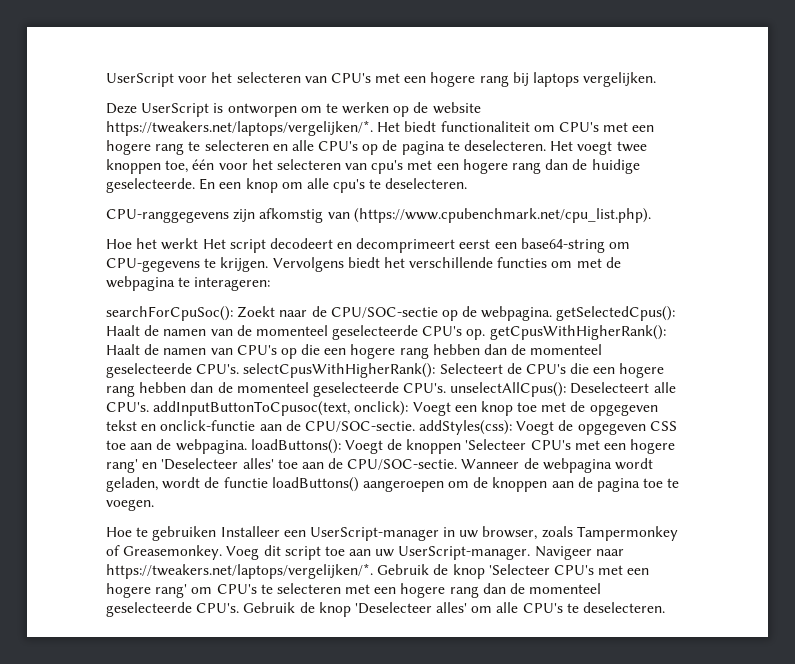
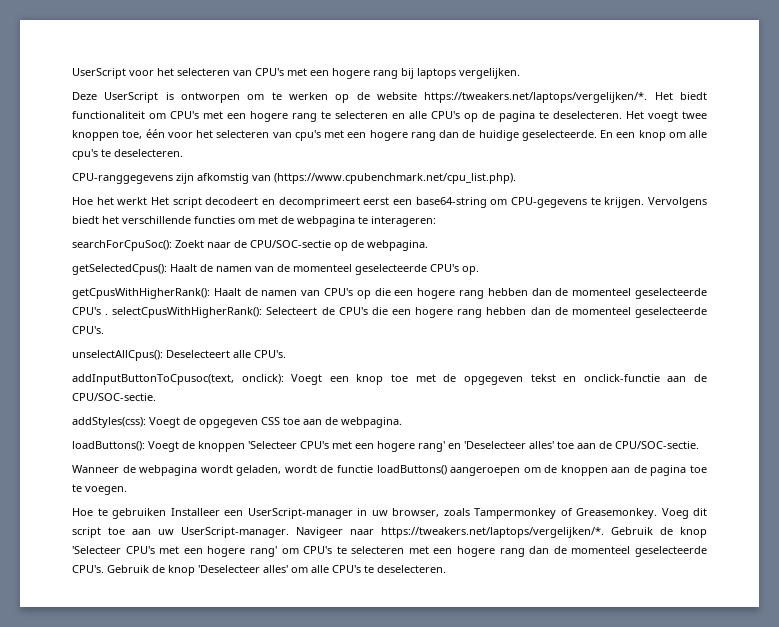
- Zoekt naar de CPU/SOC-sectie op de webpagina. getSelectedCpus():
+ Zoekt naar de CPU/SOC-sectie op de webpagina.
+ getSelectedCpus():
- Haalt de namen van de momenteel geselecteerde CPU's op. getCpusWithHigherRank():
+ Haalt de namen van de momenteel geselecteerde CPU's op.
+ getCpusWithHigherRank():
- Haalt de namen van CPU's op die een hogere rang hebben dan de momenteel geselecteerde CPU's. selectCpusWithHigherRank():
+ Haalt de namen van CPU's op die een hogere rang hebben dan de momenteel geselecteerde CPU's . selectCpusWithHigherRank():
- Selecteert de CPU's die een hogere rang hebben dan de momenteel geselecteerde CPU's. unselectAllCpus():
+ Selecteert de CPU's die een hogere rang hebben dan de momenteel geselecteerde CPU's.
+ unselectAllCpus():
- Deselecteert alle CPU's. addInputButtonToCpusoc(text, onclick):
+ Deselecteert alle CPU's.
+ addInputButtonToCpusoc(text, onclick):
- Voegt een knop toe met de opgegeven tekst en onclick-functie aan de CPU/SOC-sectie. addStyles(css):
+ Voegt een knop toe met de opgegeven tekst en onclick-functie aan de CPU/SOC-sectie.
+ addStyles(css):
- Voegt de opgegeven CSS toe aan de webpagina. loadButtons():
+ Voegt de opgegeven CSS toe aan de webpagina.
+ loadButtons():
- Voegt de knoppen 'Selecteer CPU's met een hogere rang' en 'Deselecteer alles' toe aan de CPU/SOC-sectie. Wanneer de webpagina wordt geladen, wordt de functie loadButtons() aangeroepen om de knoppen aan de pagina toe te voegen.
+ Voegt de knoppen 'Selecteer CPU's met een hogere rang' en 'Deselecteer alles' toe aan de CPU/SOC-sectie.
+ Wanneer de webpagina wordt geladen, wordt de functie loadButtons() aangeroepen om de knoppen aan de pagina toe te voegen.

